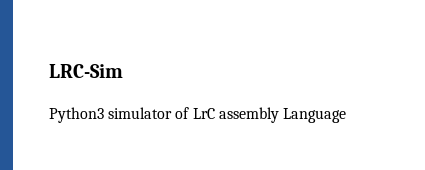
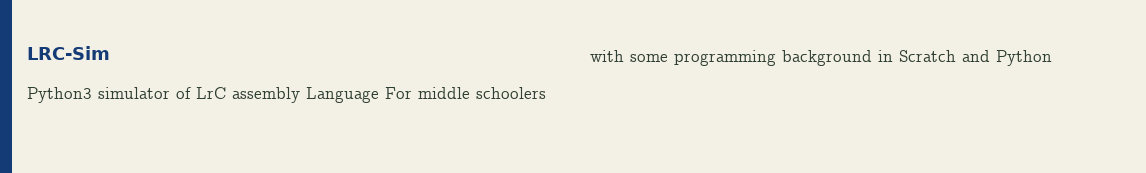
- Python3 simulator of LrC assembly Language
+ Python3 simulator of LrC assembly Language For middle schoolers with some programming background in Scratch and Python

